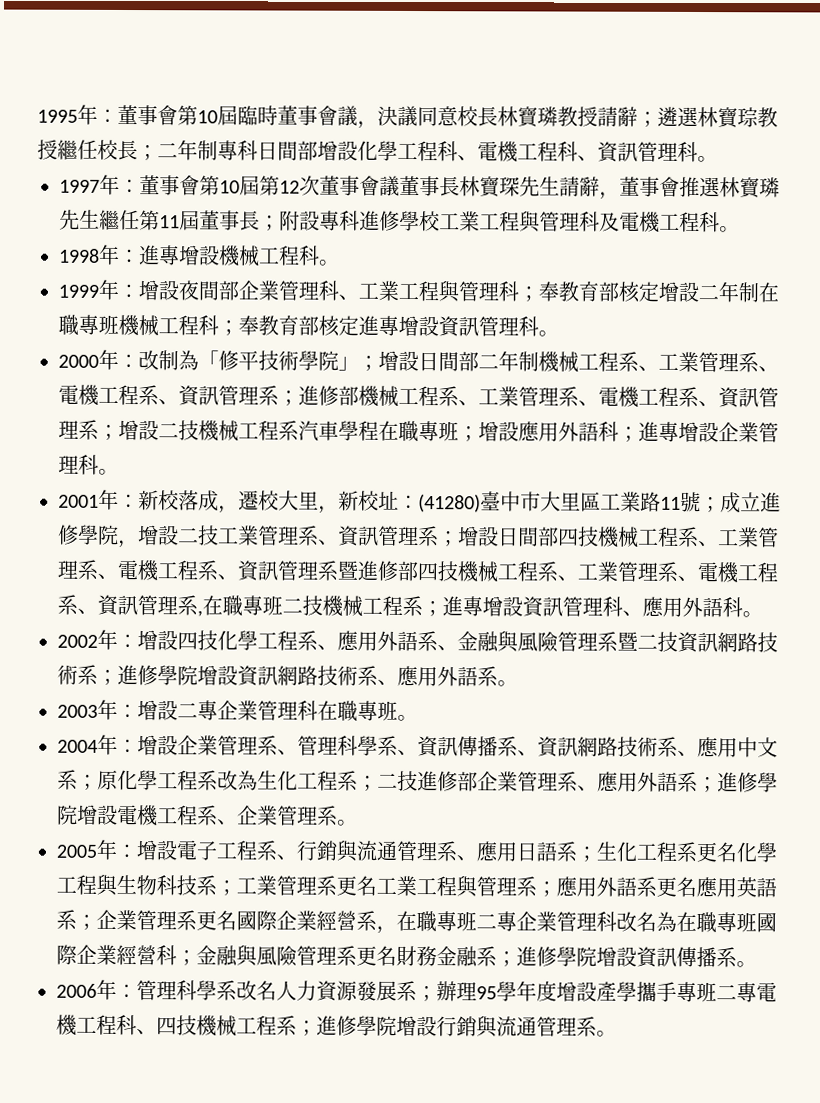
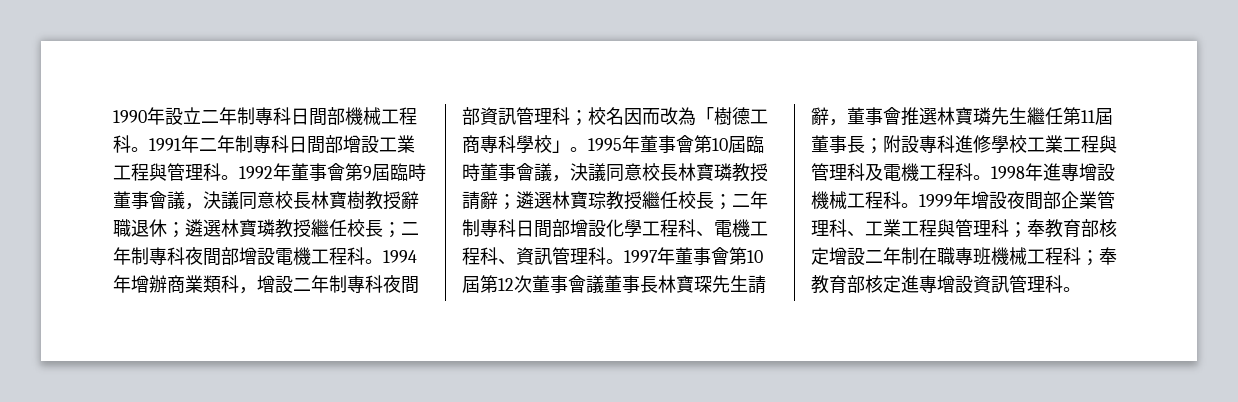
- 1995年：董事會第10屆臨時董事會議，決議同意校長林寶璘教授請辭；
+ 1990年設立二年制專科日間部機械工程科。1991年二年制專科日間部增設工業工程與管理科。1992年董事會第9屆臨時董事會議，決議同意校長林寶樹教授辭職退休；遴選林寶璘教授繼任校長；二年制專科夜間部增設電機工程科。1994年增辦商業類科，增設二年制專科夜間部資訊管理科；校名因而改為「樹德工商專科學校」。1995年董事會第10屆臨時董事會議，決議同意校長林寶璘教授請辭；
- 二年制專科日間部增設化學工程科、電機工程科、資訊管理科。
- 1997年：董事會第10屆第12次董事會議董事長林寶琛先生請辭，董事會推選林寶璘先生繼任第11屆董事長；
+ 二年制專科日間部增設化學工程科、電機工程科、資訊管理科。1997年董事會第10屆第12次董事會議董事長林寶琛先生請辭，董事會推選林寶璘先生繼任第11屆董事長；
- 附設專科進修學校工業工程與管理科及電機工程科。
- 1998年：進專增設機械工程科。
- 1999年：增設夜間部企業管理科、工業工程與管理科；
+ 附設專科進修學校工業工程與管理科及電機工程科。1998年進專增設機械工程科。1999年增設夜間部企業管理科、工業工程與管理科；
- 2000年：改制為「修平技術學院」；增設日間部二年制機械工程系、工業管理系、電機工程系、資訊管理系；進修部機械工程系、工業管理系、電機工程系、資訊管理系；增設二技機械工程系汽車學程在職專班；增設應用外語科；進專增設企業管理科。
- 2001年：新校落成，遷校大里，新校址：(41280)臺中市大里區工業路11號；成立進修學院，增設二技工業管理系、資訊管理系；增設日間部四技機械工程系、工業管理系、電機工程系、資訊管理系暨進修部四技機械工程系、工業管理系、電機工程系、資訊管理系,在職專班二技機械工程系；進專增設資訊管理科、應用外語科。
- 2002年：增設四技化學工程系、應用外語系、金融與風險管理系暨二技資訊網路技術系；進修學院增設資訊網路技術系、應用外語系。
- 2003年：增設二專企業管理科在職專班。
- 2004年：增設企業管理系、管理科學系、資訊傳播系、資訊網路技術系、應用中文系；原化學工程系改為生化工程系；二技進修部企業管理系、應用外語系；進修學院增設電機工程系、企業管理系。
- 2005年：增設電子工程系、行銷與流通管理系、應用日語系；生化工程系更名化學工程與生物科技系；工業管理系更名工業工程與管理系；應用外語系更名應用英語系；企業管理系更名國際企業經營系，在職專班二專企業管理科改名為在職專班國際企業經營科；金融與風險管理系更名財務金融系；進修學院增設資訊傳播系。
- 2006年：管理科學系改名人力資源發展系；辦理95學年度增設產學攜手專班二專電機工程科、四技機械工程系；進修學院增設行銷與流通管理系。

